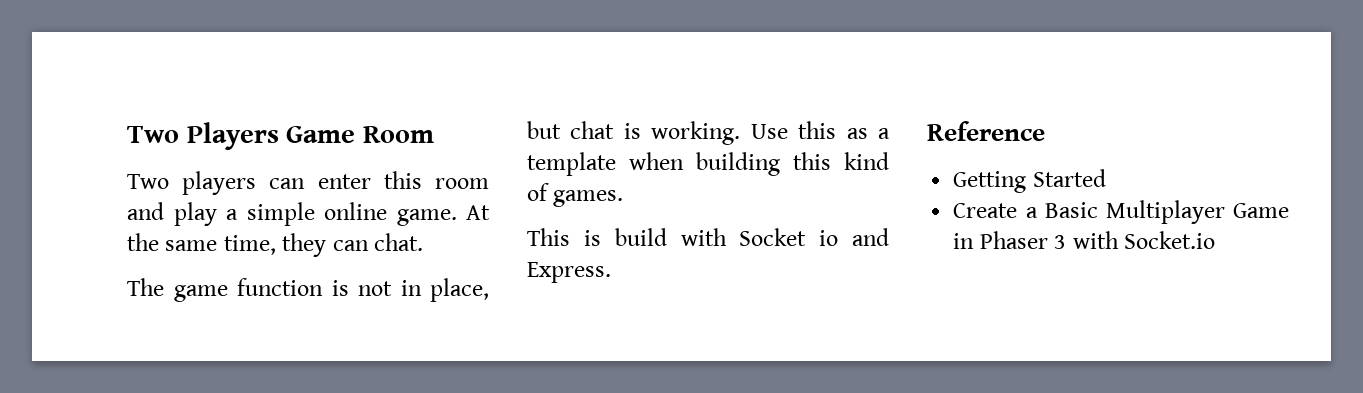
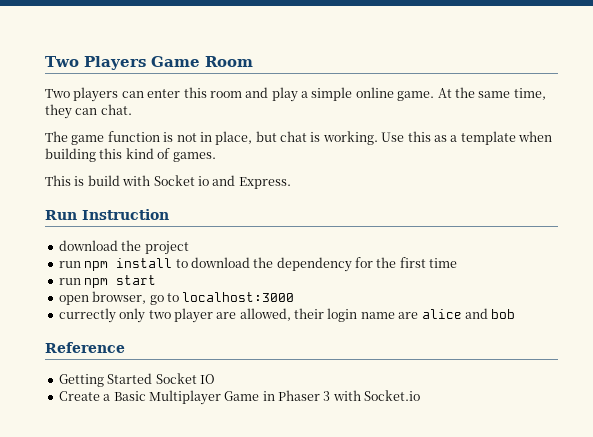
+ Run Instruction
+ download the project
+ run npm install to download the dependency for the first time
+ run npm start
+ open browser, go to localhost:3000
+ currectly only two player are allowed, their login name are alice and bob
- Getting Started
+ Getting Started Socket IO

